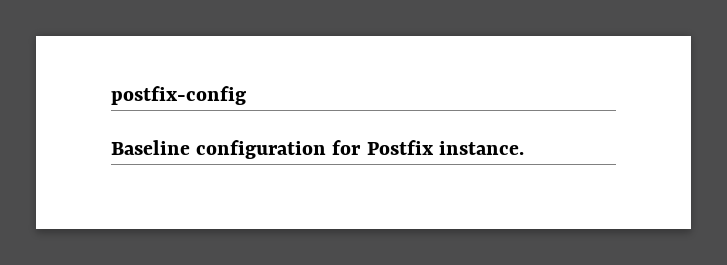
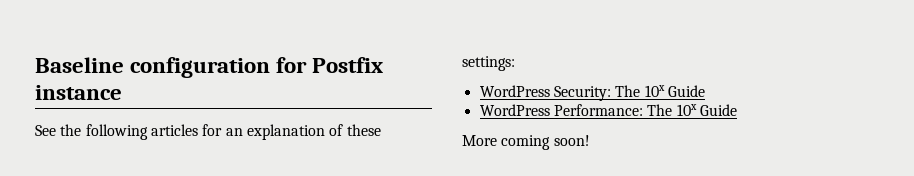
- postfix-config
- Baseline configuration for Postfix instance.
+ Baseline configuration for Postfix instance
+ See the following articles for an explanation of these settings:
+ WordPress Security: The 10x Guide
+ WordPress Performance: The 10x Guide
+ More coming soon!

